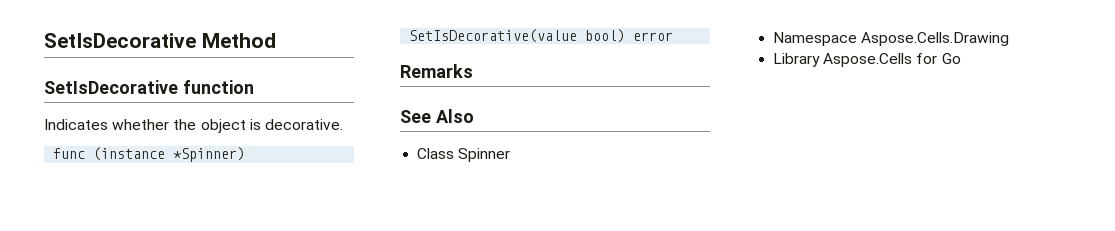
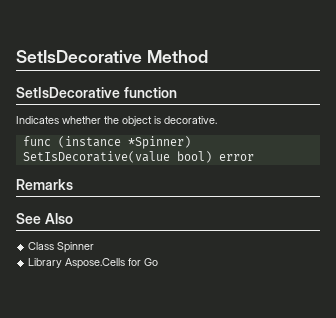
- Namespace Aspose.Cells.Drawing

